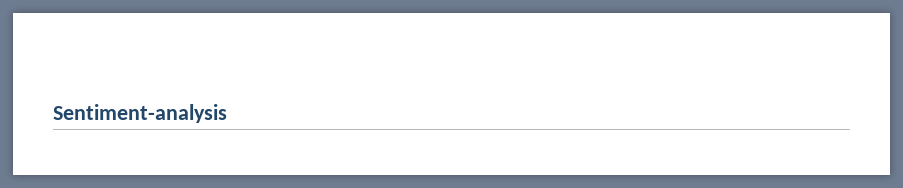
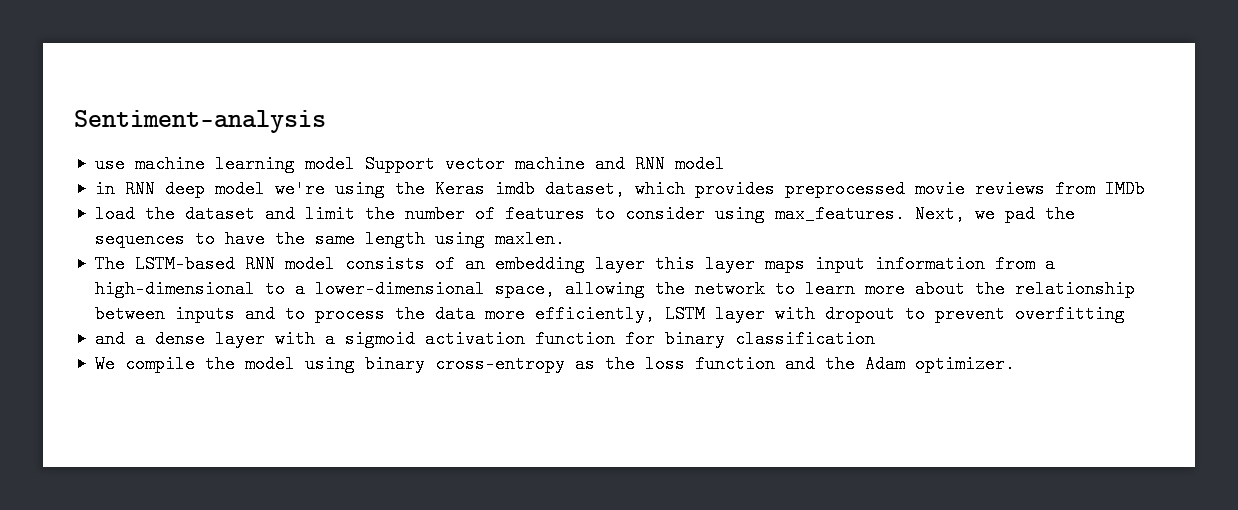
+ use machine learning model Support vector machine and RNN model
+ in RNN deep model we're using the Keras imdb dataset, which provides preprocessed movie reviews from IMDb
+ load the dataset and limit the number of features to consider using max_features. Next, we pad the sequences to have the same length using maxlen.
+ The LSTM-based RNN model consists of an embedding layer this layer maps input information from a high-dimensional to a lower-dimensional space, allowing the network to learn more about the relationship between inputs and to process the data more efficiently, LSTM layer with dropout to prevent overfitting
+ and a dense layer with a sigmoid activation function for binary classification
+ We compile the model using binary cross-entropy as the loss function and the Adam optimizer.

